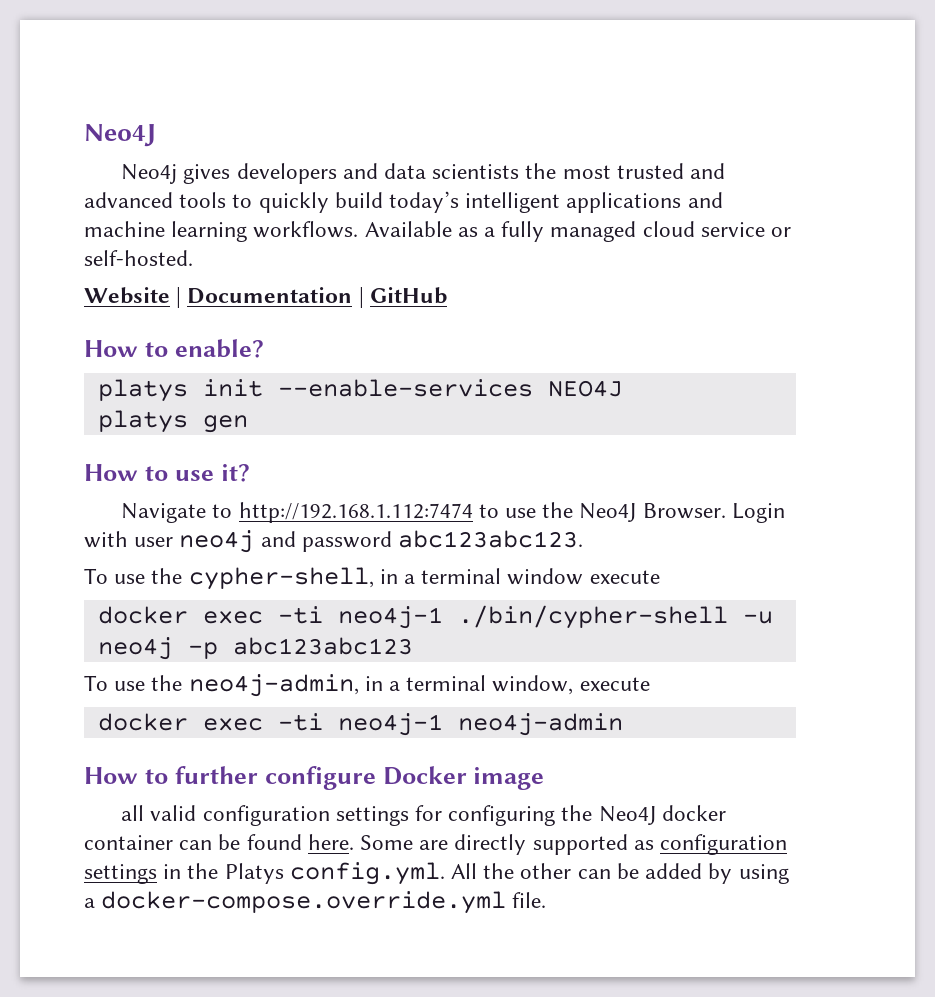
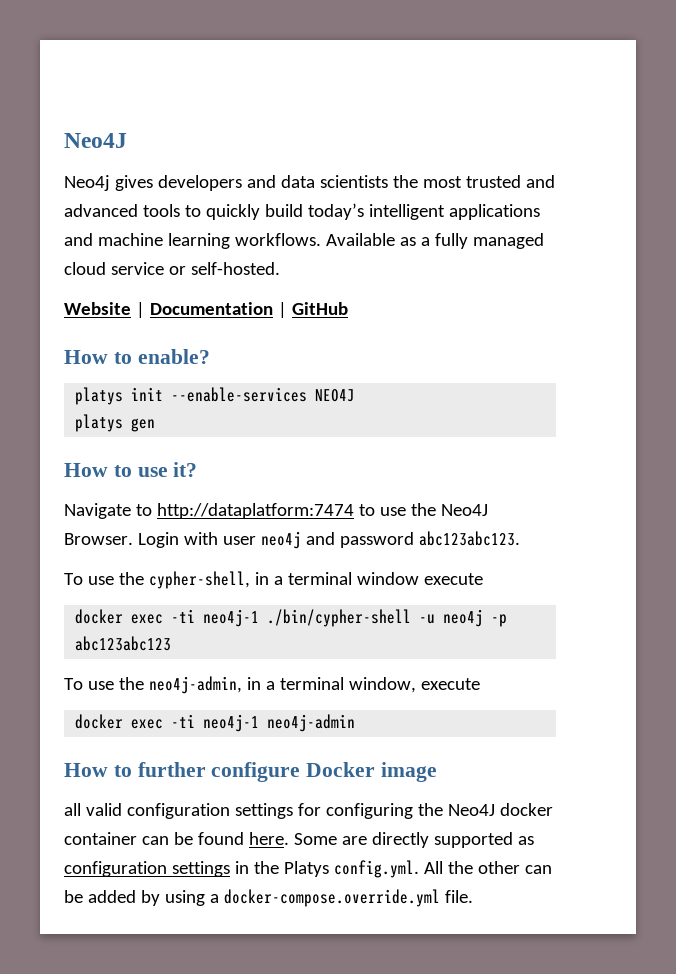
- Navigate to http://192.168.1.112:7474 to use the Neo4J Browser.
+ Navigate to http://dataplatform:7474 to use the Neo4J Browser.

